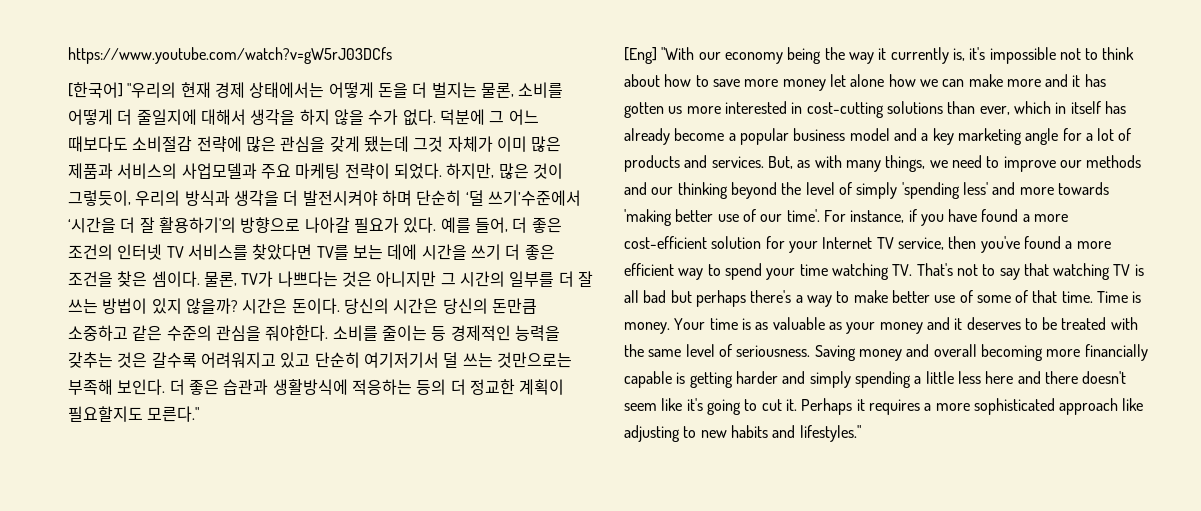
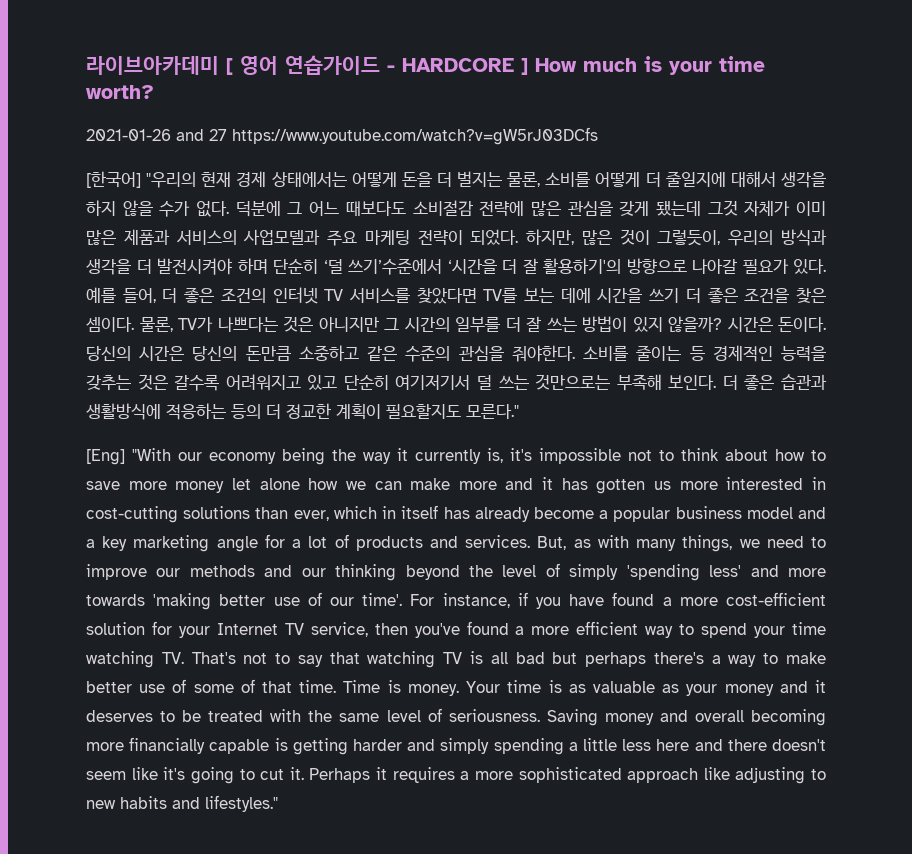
- https://www.youtube.com/watch?v=gW5rJ03DCfs
+ 라이브아카데미 [ 영어 연습가이드 - HARDCORE ] How much is your time worth?
+ 2021-01-26 and 27 https://www.youtube.com/watch?v=gW5rJ03DCfs

